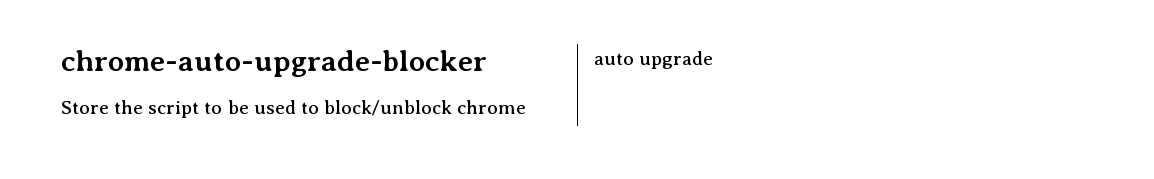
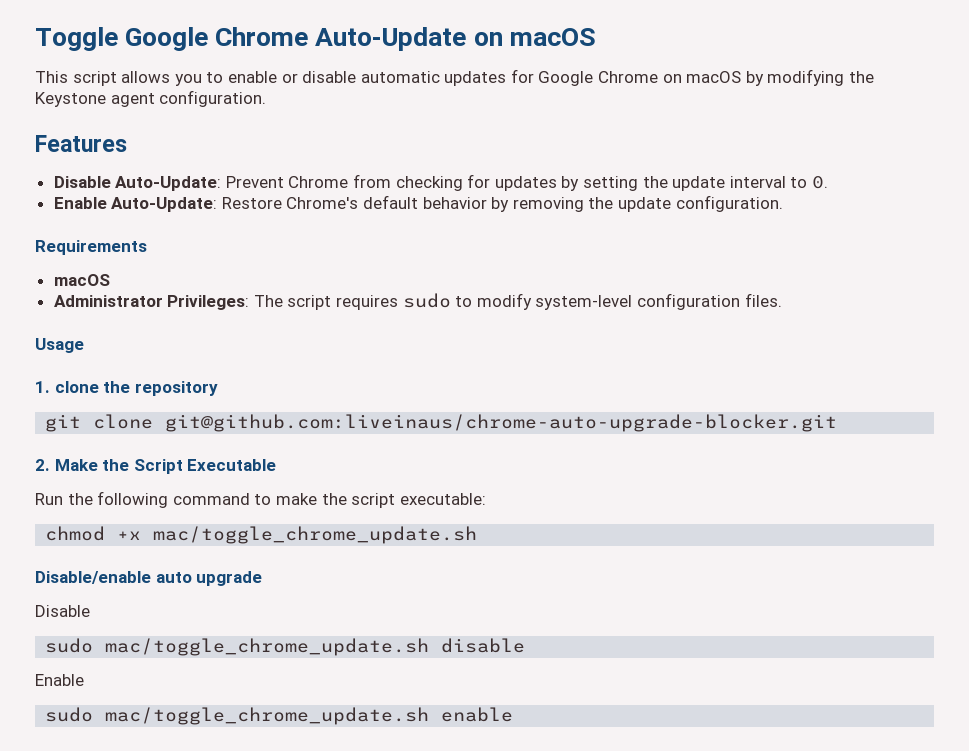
- chrome-auto-upgrade-blocker
- Store the script to be used to block/unblock chrome auto upgrade
+ Toggle Google Chrome Auto-Update on macOS
+ This script allows you to enable or disable automatic updates for Google Chrome on macOS by modifying the Keystone agent configuration.
+ Features
+ Disable Auto-Update: Prevent Chrome from checking for updates by setting the update interval to 0.
+ Enable Auto-Update: Restore Chrome's default behavior by removing the update configuration.
+ Requirements
+ macOS
+ Administrator Privileges: The script requires sudo to modify system-level configuration files.
+ Usage
+ 1. clone the repository
+ git clone git@github.com:liveinaus/chrome-auto-upgrade-blocker.git
+ 2. Make the Script Executable
+ Run the following command to make the script executable:
+ chmod +x mac/toggle_chrome_update.sh
+ Disable/enable auto upgrade
+ Disable
+ sudo mac/toggle_chrome_update.sh disable
+ Enable
+ sudo mac/toggle_chrome_update.sh enable

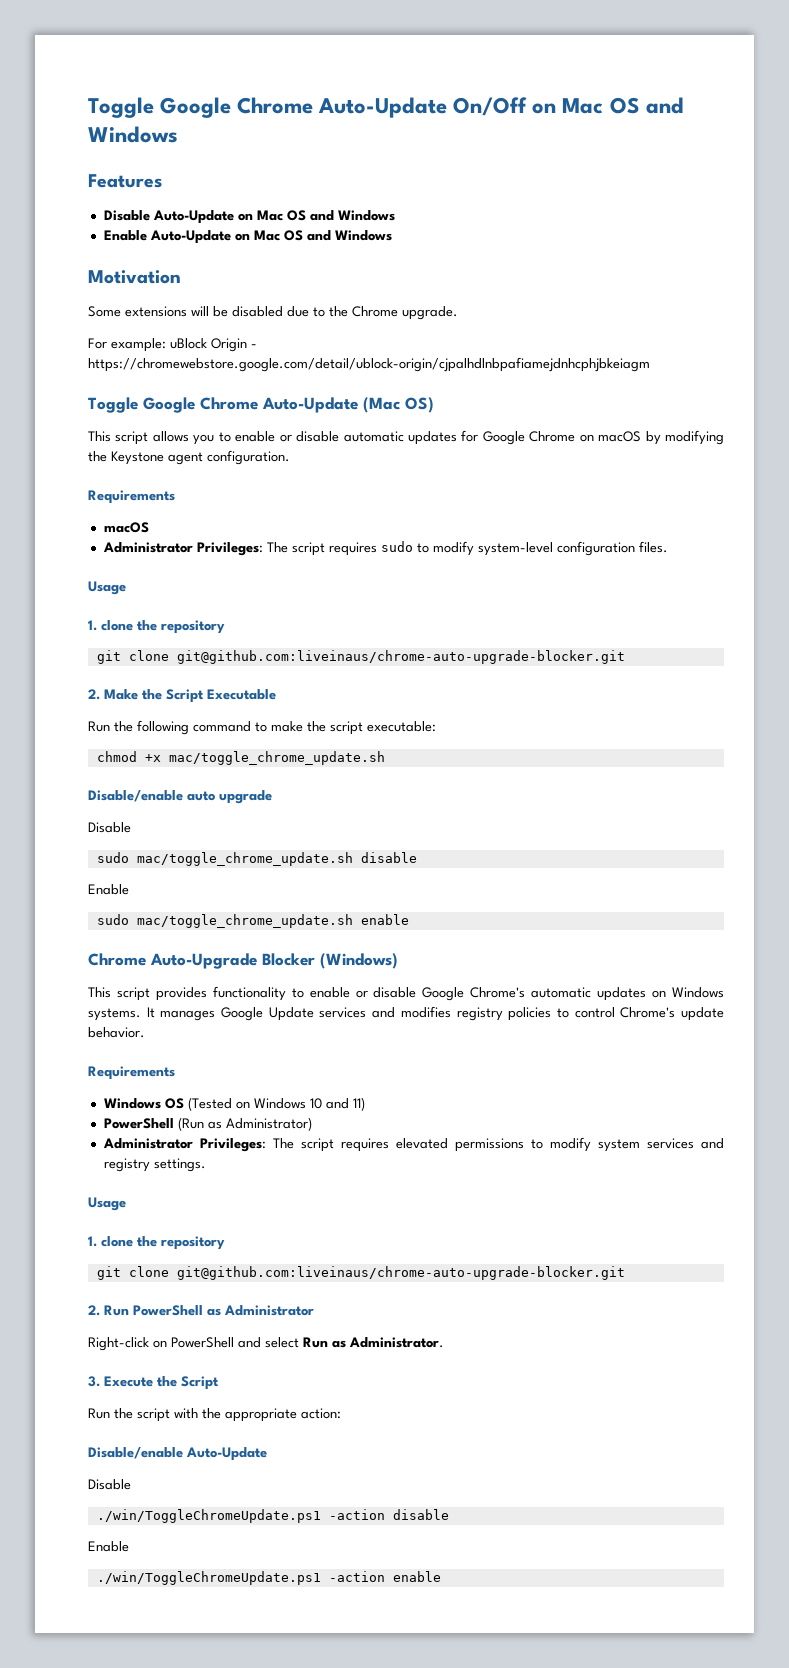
- Toggle Google Chrome Auto-Update on macOS
+ Toggle Google Chrome Auto-Update On/Off on Mac OS and Windows
+ Features
+ Disable Auto-Update on Mac OS and Windows
+ Enable Auto-Update on Mac OS and Windows
+ Motivation
+ Some extensions will be disabled due to the Chrome upgrade.
+ For example: uBlock Origin - https://chromewebstore.google.com/detail/ublock-origin/cjpalhdlnbpafiamejdnhcphjbkeiagm
+ Toggle Google Chrome Auto-Update (Mac OS)
- Features
- Disable Auto-Update: Prevent Chrome from checking for updates by setting the update interval to 0.
- Enable Auto-Update: Restore Chrome's default behavior by removing the update configuration.
+ Chrome Auto-Upgrade Blocker (Windows)
+ This script provides functionality to enable or disable Google Chrome's automatic updates on Windows systems. It manages Google Update services and modifies registry policies to control Chrome's update behavior.
+ Requirements
+ Windows OS (Tested on Windows 10 and 11)
+ PowerShell (Run as Administrator)
+ Administrator Privileges: The script requires elevated permissions to modify system services and registry settings.
+ Usage
+ 1. clone the repository
+ git clone git@github.com:liveinaus/chrome-auto-upgrade-blocker.git
+ 2. Run PowerShell as Administrator
+ Right-click on PowerShell and select Run as Administrator.
+ 3. Execute the Script
+ Run the script with the appropriate action:
+ Disable/enable Auto-Update
+ Disable
+ ./win/ToggleChromeUpdate.ps1 -action disable
+ Enable
+ ./win/ToggleChromeUpdate.ps1 -action enable

